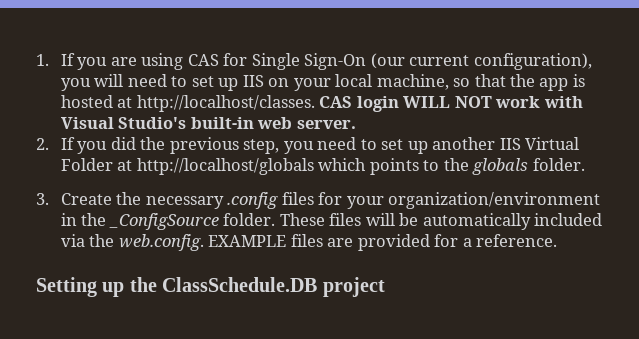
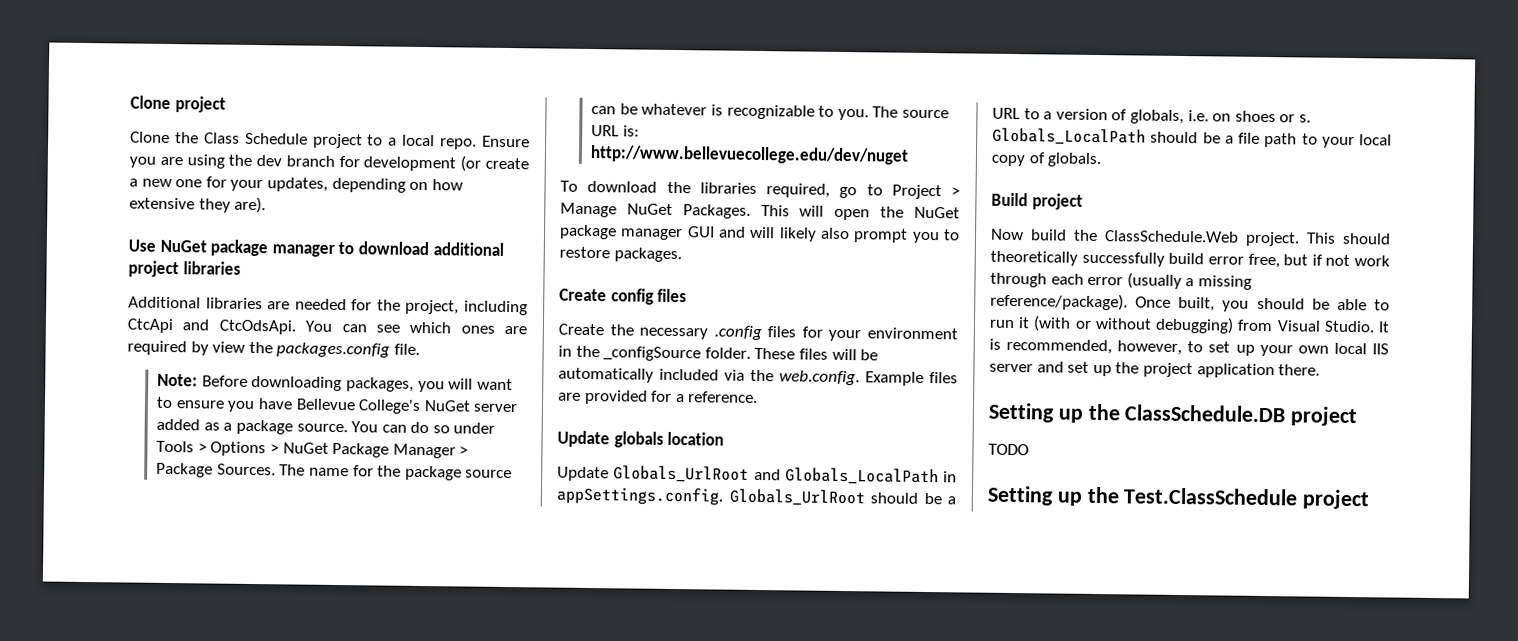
- 1. If you are using CAS for Single Sign-On (our current configuration), you will need to set up IIS on your local machine, so that the app is hosted at http://localhost/classes. CAS login WILL NOT work with Visual Studio's built-in web server.
- 2. If you did the previous step, you need to set up another IIS Virtual Folder at http://localhost/globals which points to the globals folder.
- 3. Create the necessary .config files for your organization/environment in the _ConfigSource folder.
+ Clone project
+ Clone the Class Schedule project to a local repo. Ensure you are using the dev branch for development (or create a new one for your updates, depending on how extensive they are).
+ Use NuGet package manager to download additional project libraries
+ Additional libraries are needed for the project, including CtcApi and CtcOdsApi. You can see which ones are required by view the packages.config file.
+ Note: Before downloading packages, you will want to ensure you have Bellevue College's NuGet server added as a package source. You can do so under Tools > Options > NuGet Package Manager > Package Sources. The name for the package source can be whatever is recognizable to you. The source URL is: http://www.bellevuecollege.edu/dev/nuget
+ To download the libraries required, go to Project > Manage NuGet Packages. This will open the NuGet package manager GUI and will likely also prompt you to restore packages.
+ Create config files
+ Create the necessary .config files for your environment in the _configSource folder.
- These files will be automatically included via the web.config. EXAMPLE files are provided for a reference.
+ These files will be automatically included via the web.config. Example files are provided for a reference.
+ Update globals location
+ Update Globals_UrlRoot and Globals_LocalPath in appSettings.config. Globals_UrlRoot should be a URL to a version of globals, i.e. on shoes or s. Globals_LocalPath should be a file path to your local copy of globals.
+ Build project
+ Now build the ClassSchedule.Web project. This should theoretically successfully build error free, but if not work through each error (usually a missing reference/package). Once built, you should be able to run it (with or without debugging) from Visual Studio. It is recommended, however, to set up your own local IIS server and set up the project application there.
+ TODO
+ Setting up the Test.ClassSchedule project

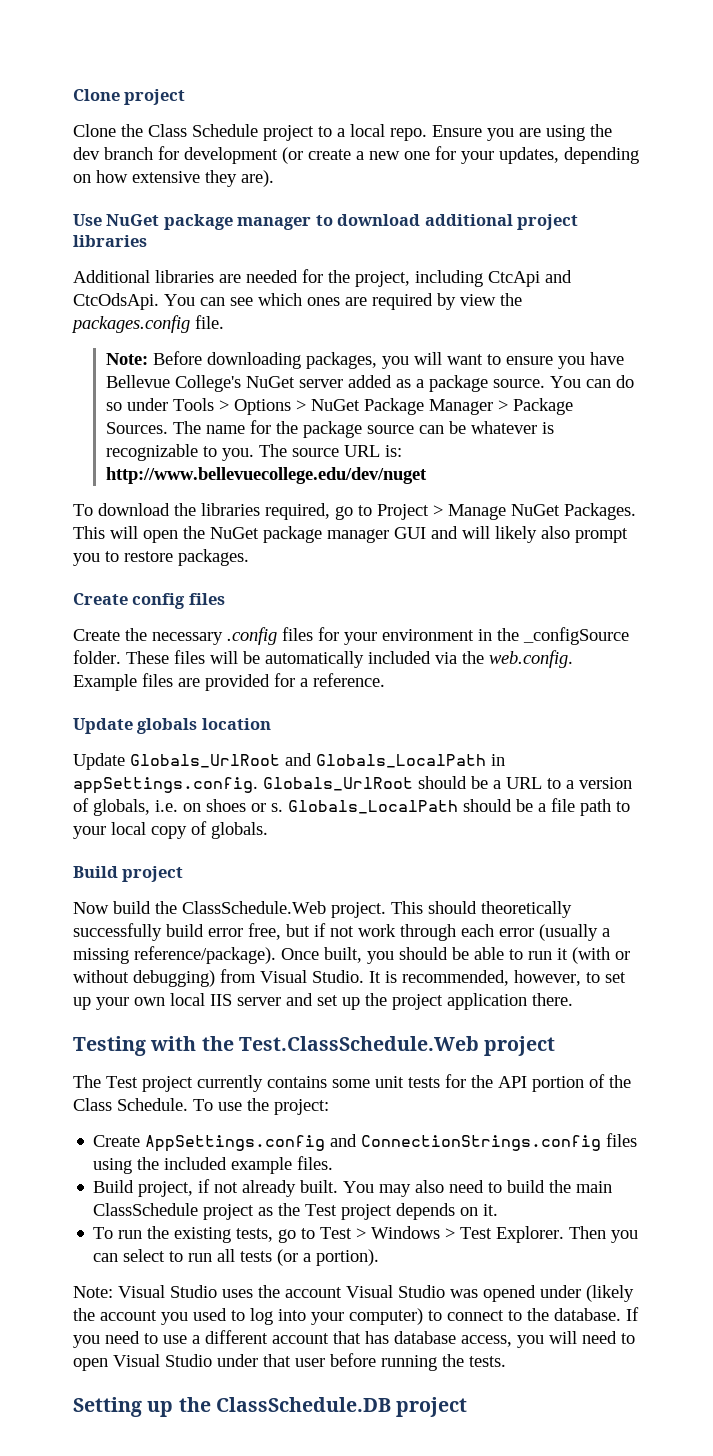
+ Testing with the Test.ClassSchedule.Web project
+ The Test project currently contains some unit tests for the API portion of the Class Schedule. To use the project:
+ Create AppSettings.config and ConnectionStrings.config files using the included example files.
+ Build project, if not already built. You may also need to build the main ClassSchedule project as the Test project depends on it.
+ To run the existing tests, go to Test > Windows > Test Explorer. Then you can select to run all tests (or a portion).
+ Note: Visual Studio uses the account Visual Studio was opened under (likely the account you used to log into your computer) to connect to the database. If you need to use a different account that has database access, you will need to open Visual Studio under that user before running the tests.
- TODO
- Setting up the Test.ClassSchedule project

